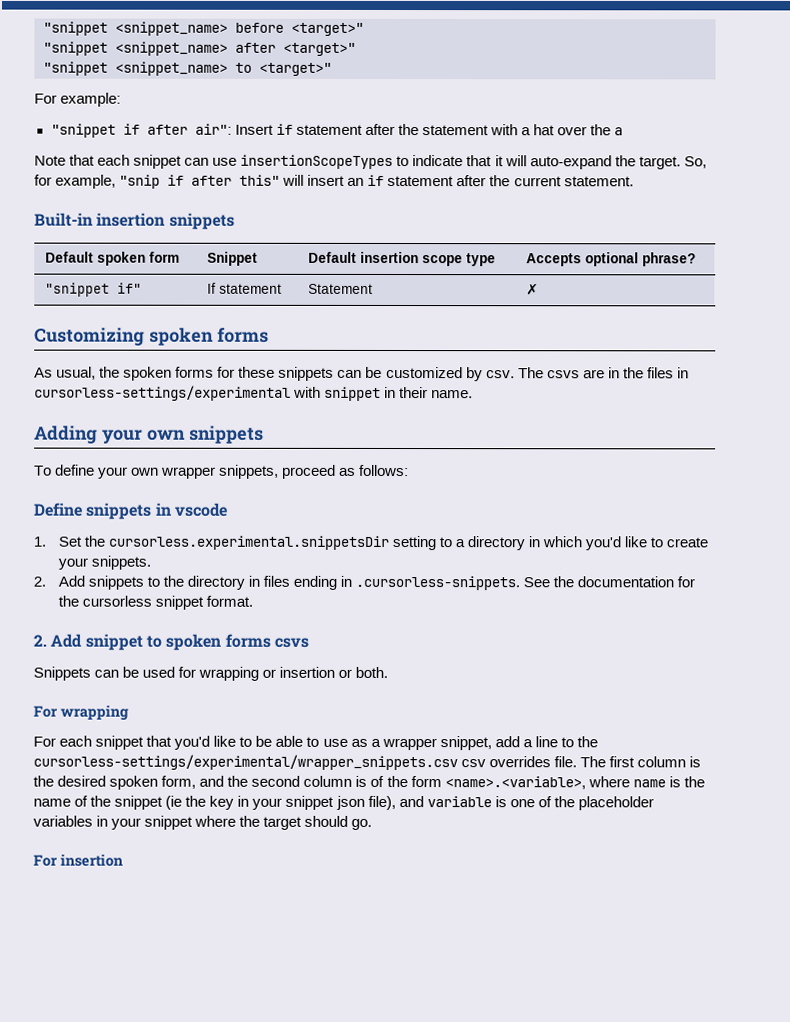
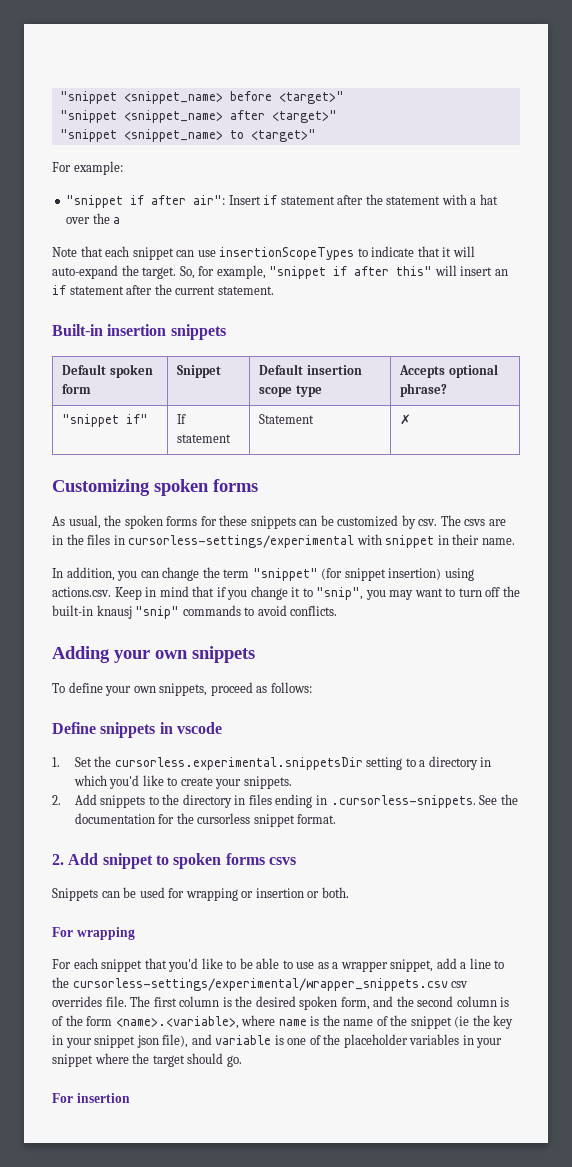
- So, for example, "snip if after this" will insert an if statement after the current statement.
+ So, for example, "snippet if after this" will insert an if statement after the current statement.
+ In addition, you can change the term "snippet" (for snippet insertion) using actions.csv. Keep in mind that if you change it to "snip", you may want to turn off the built-in knausj "snip" commands to avoid conflicts.
- To define your own wrapper snippets, proceed as follows:
+ To define your own snippets, proceed as follows:

